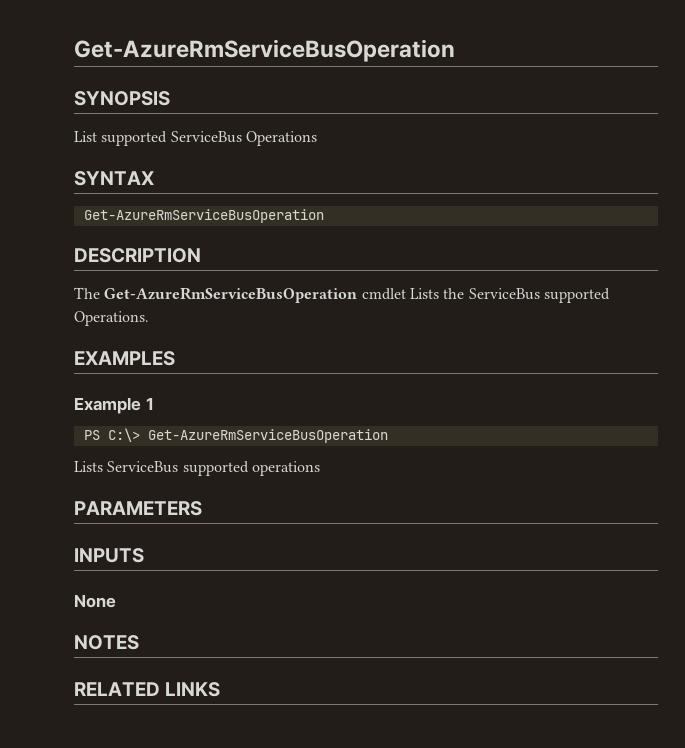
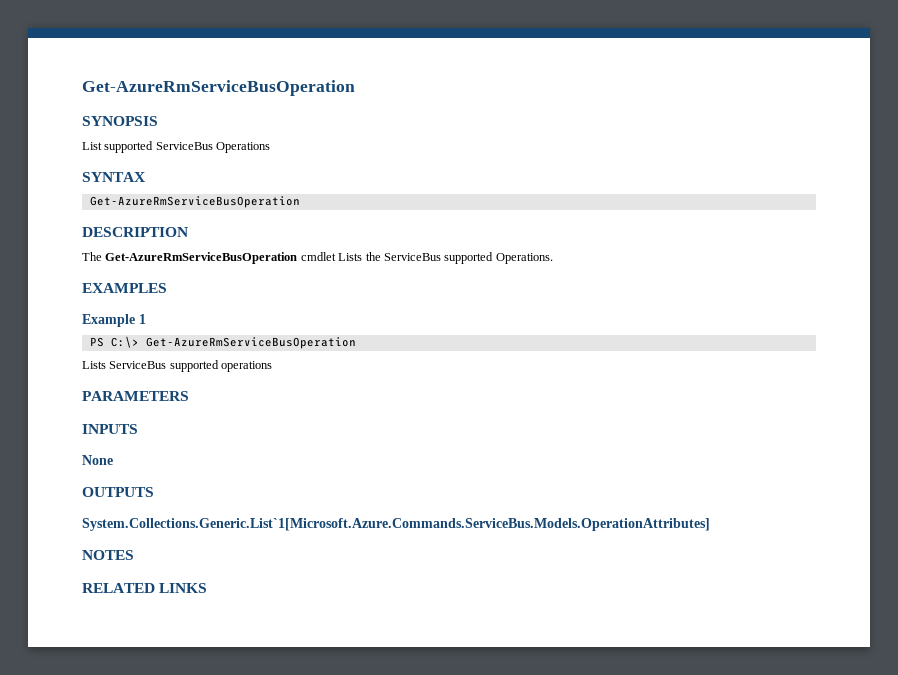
+ OUTPUTS
+ System.Collections.Generic.List`1[Microsoft.Azure.Commands.ServiceBus.Models.OperationAttributes]

